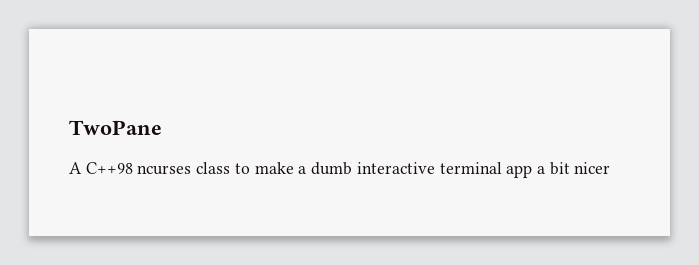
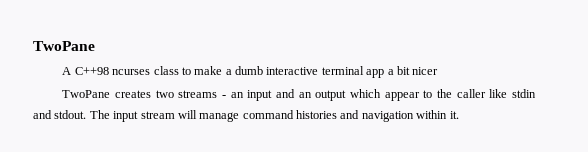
+ TwoPane creates two streams - an input and an output which appear to the caller like stdin and stdout. The input stream will manage command histories and navigation within it.

